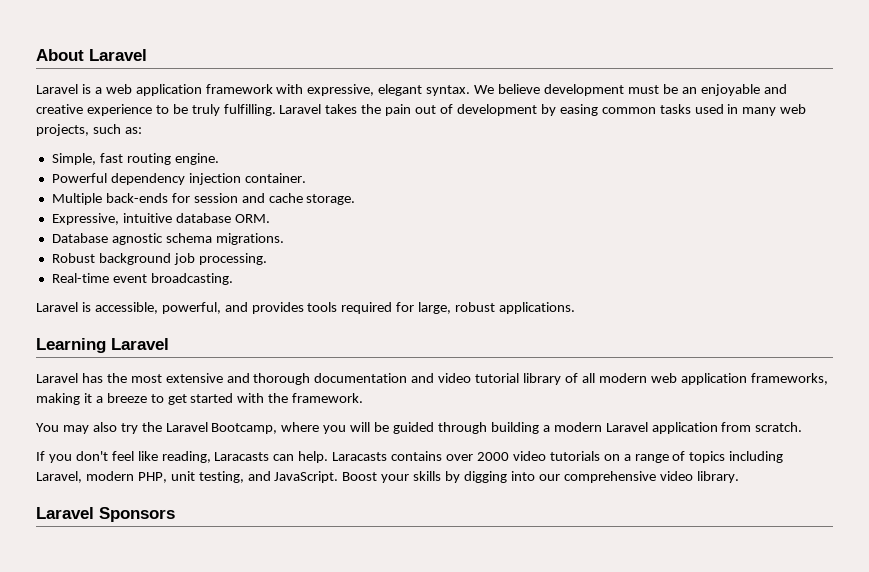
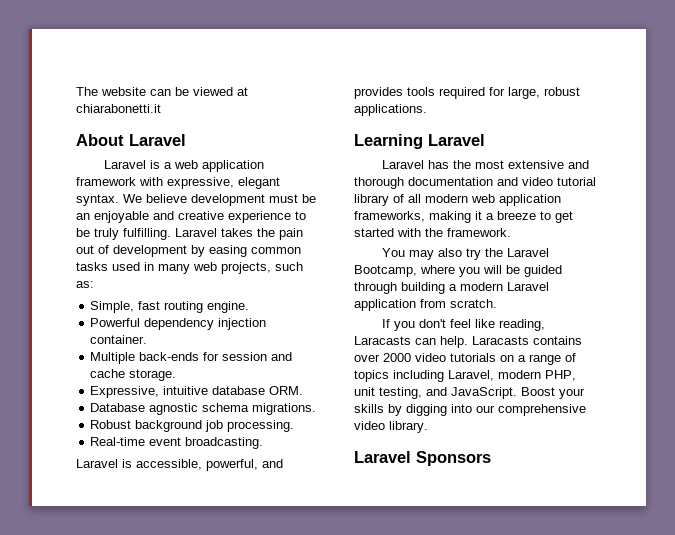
+ The website can be viewed at chiarabonetti.it

